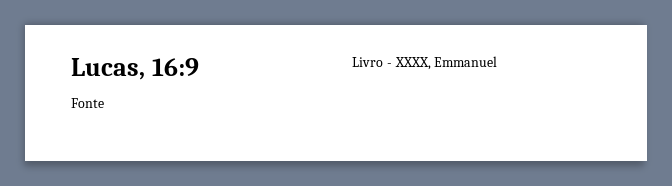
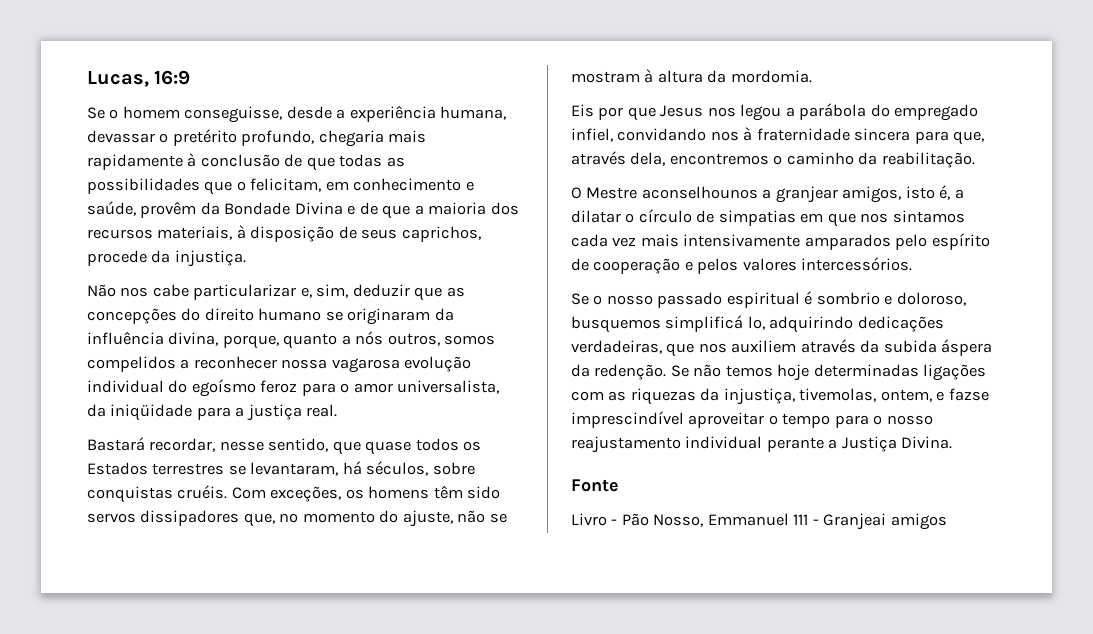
+ Se o homem conseguisse, desde a experiência humana, devassar o pretérito profundo, chegaria mais rapidamente à conclusão de que todas as possibilidades que o felicitam, em conhecimento e saúde, provêm da Bondade Divina e de que a maioria dos recursos materiais, à disposição de seus caprichos, procede da injustiça.
+ Não nos cabe particularizar e, sim, deduzir que as concepções do direito humano se originaram da influência divina, porque, quanto a nós outros, somos compelidos a reconhecer nossa vagarosa evolução individual do egoísmo feroz para o amor universalista, da iniqüidade para a justiça real.
+ Bastará recordar, nesse sentido, que quase todos os Estados terrestres se levantaram, há séculos, sobre conquistas cruéis. Com exceções, os homens têm sido servos dissipadores que, no momento do ajuste, não se mostram à altura da mordomia.
+ Eis por que Jesus nos legou a parábola do empregado infiel, convidando nos à fraternidade sincera para que, através dela, encontremos o caminho da reabilitação.
+ O Mestre aconselhounos a granjear amigos, isto é, a dilatar o círculo de simpatias em que nos sintamos cada vez mais intensivamente amparados pelo espírito de cooperação e pelos valores intercessórios.
+ Se o nosso passado espiritual é sombrio e doloroso, busquemos simplificá lo, adquirindo dedicações verdadeiras, que nos auxiliem através da subida áspera da redenção. Se não temos hoje determinadas ligações com as riquezas da injustiça, tivemolas, ontem, e fazse imprescindível aproveitar o tempo para o nosso reajustamento individual perante a Justiça Divina.
  Fonte
- Livro - XXXX, Emmanuel
+ Livro - Pão Nosso, Emmanuel 111 - Granjeai amigos

